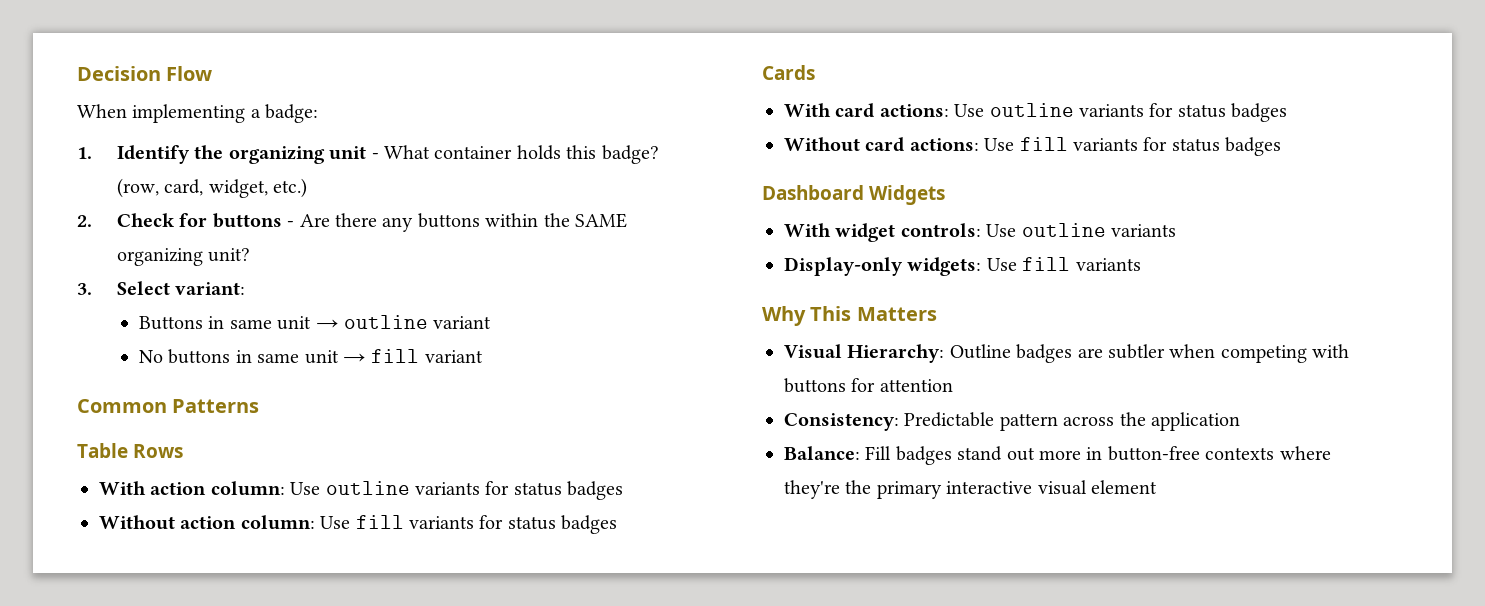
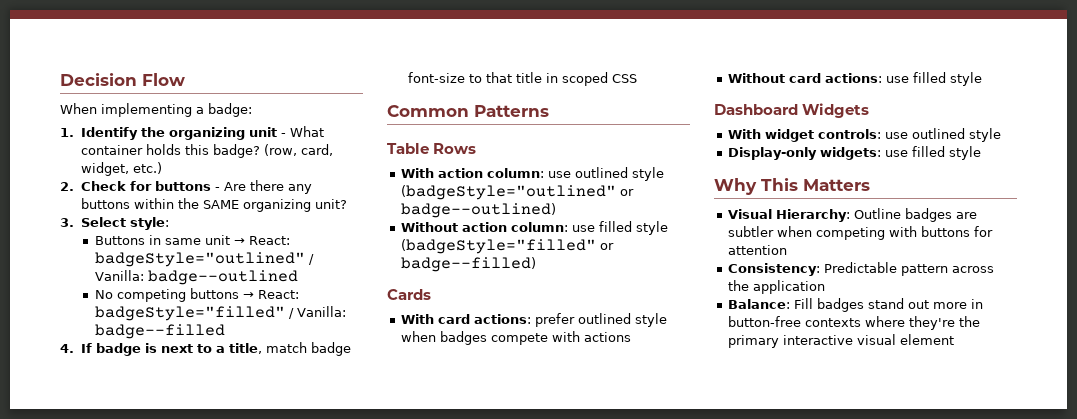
- 3. Select variant:
+ 3. Select style:
- Buttons in same unit → outline variant
- No buttons in same unit → fill variant
+ Buttons in same unit → React: badgeStyle="outlined" / Vanilla: badge--outlined
+ No competing buttons → React: badgeStyle="filled" / Vanilla: badge--filled
+ 4. If badge is next to a title, match badge font-size to that title in scoped CSS
- With action column: Use outline variants for status badges
- Without action column: Use fill variants for status badges
+ With action column: use outlined style (badgeStyle="outlined" or badge--outlined)
+ Without action column: use filled style (badgeStyle="filled" or badge--filled)
  Cards
- With card actions: Use outline variants for status badges
- Without card actions: Use fill variants for status badges
+ With card actions: prefer outlined style when badges compete with actions
+ Without card actions: use filled style
- With widget controls: Use outline variants
+ With widget controls: use outlined style
- Display-only widgets: Use fill variants
+ Display-only widgets: use filled style

